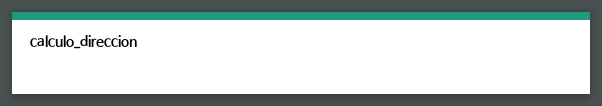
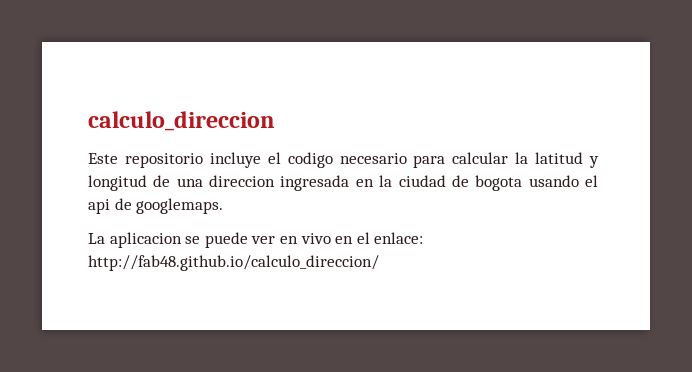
+ Este repositorio incluye el codigo necesario para calcular la latitud y longitud de una direccion ingresada en la ciudad de bogota usando el api de googlemaps.
+ La aplicacion se puede ver en vivo en el enlace: http://fab48.github.io/calculo_direccion/

